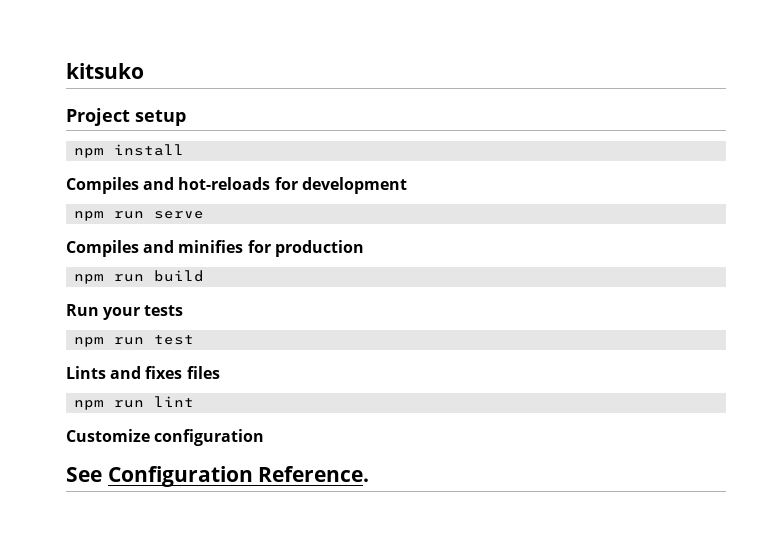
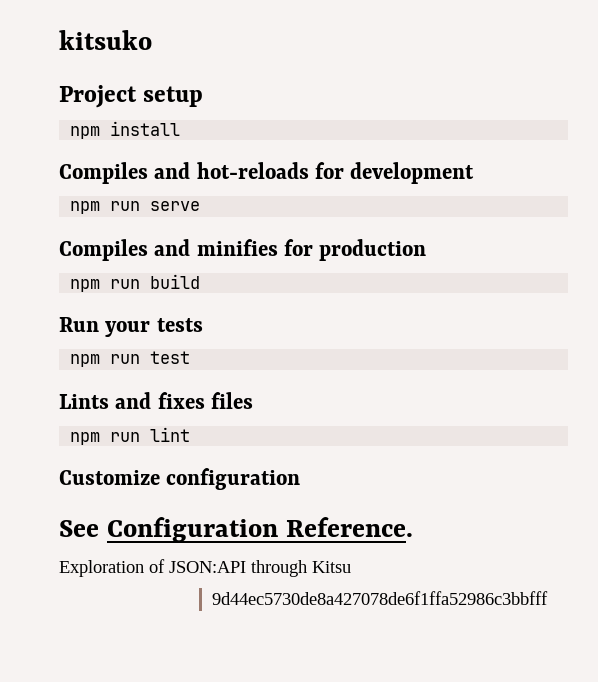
+ Exploration of JSON:API through Kitsu
+ 9d44ec5730de8a427078de6f1ffa52986c3bbfff

